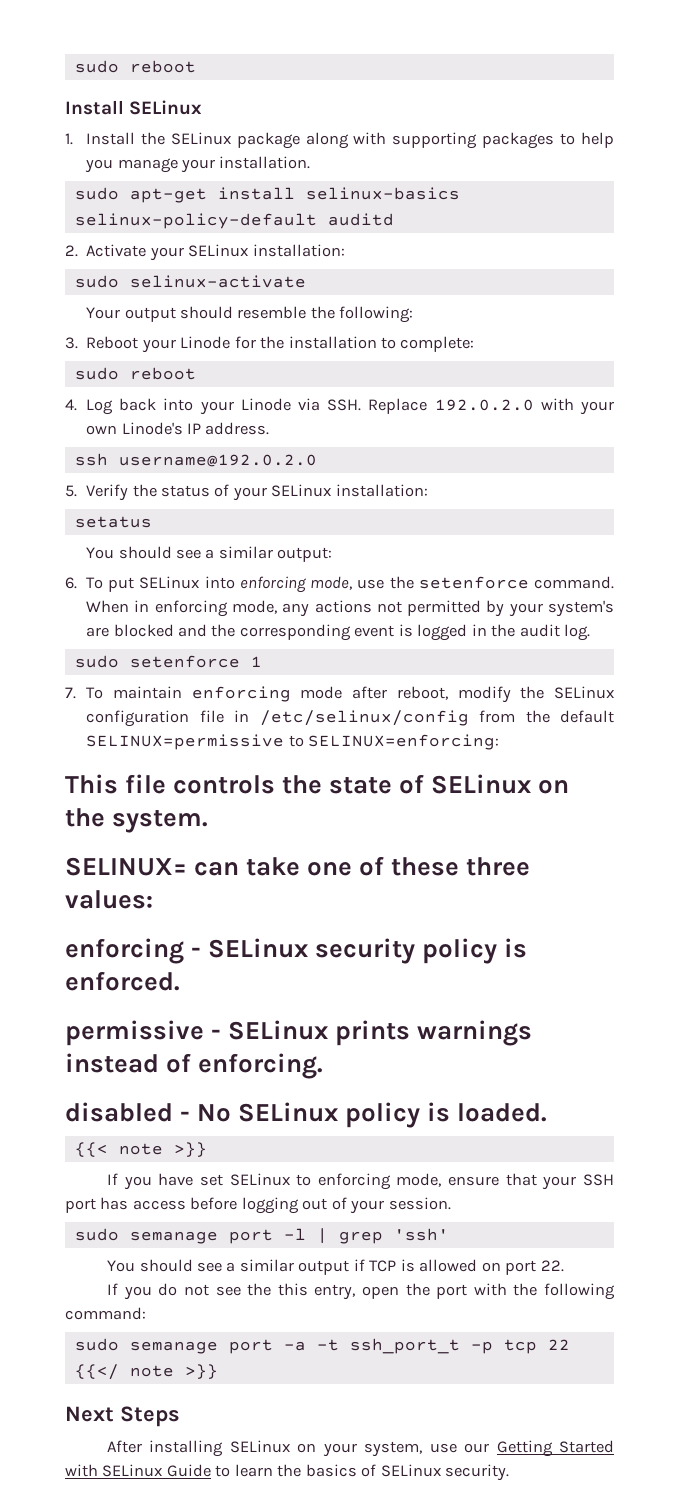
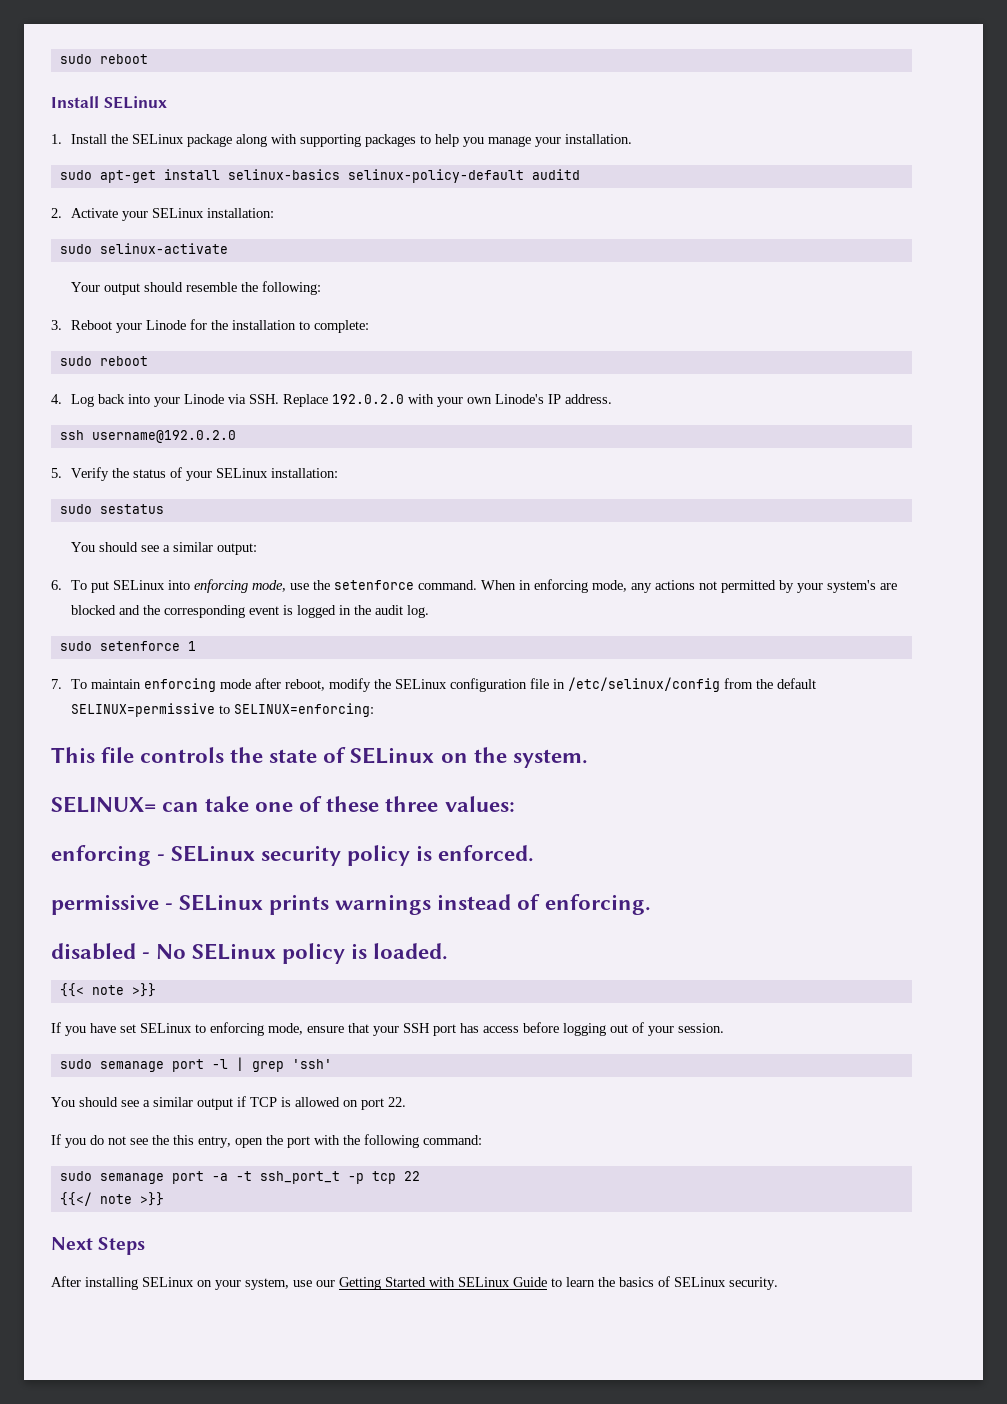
- setatus
+ sudo sestatus

